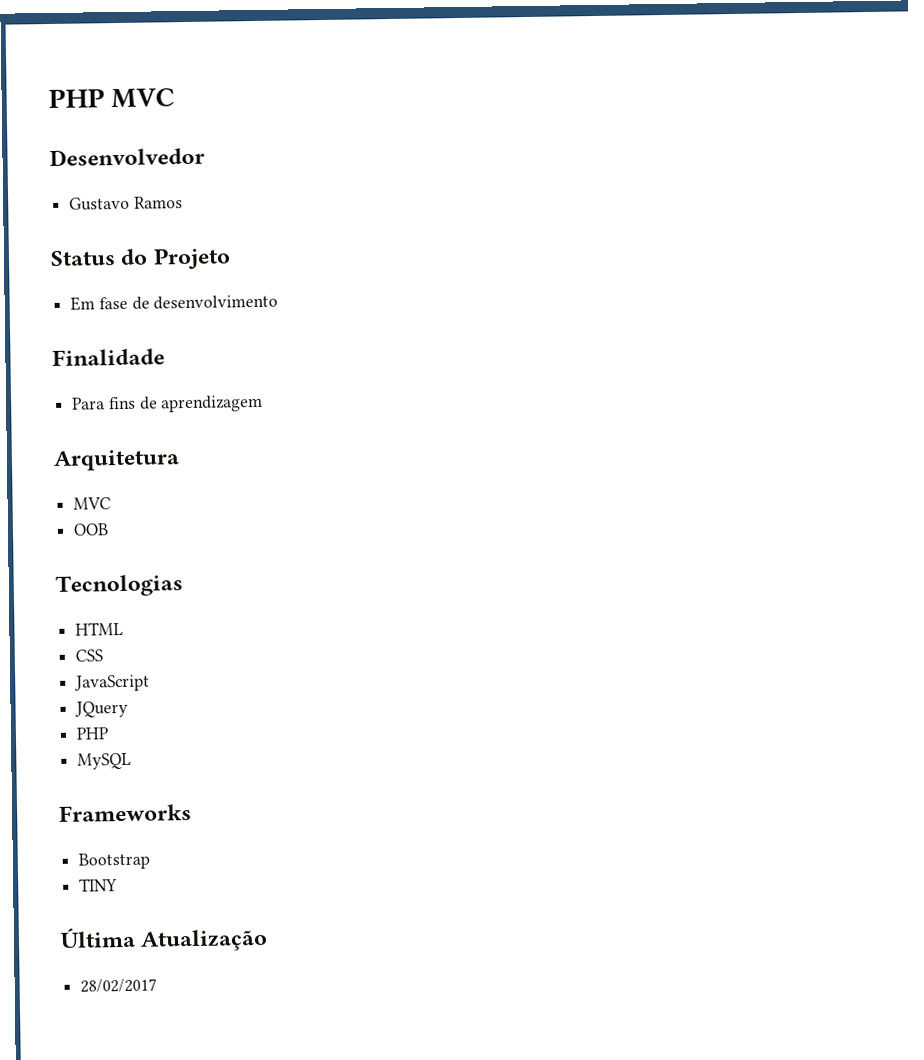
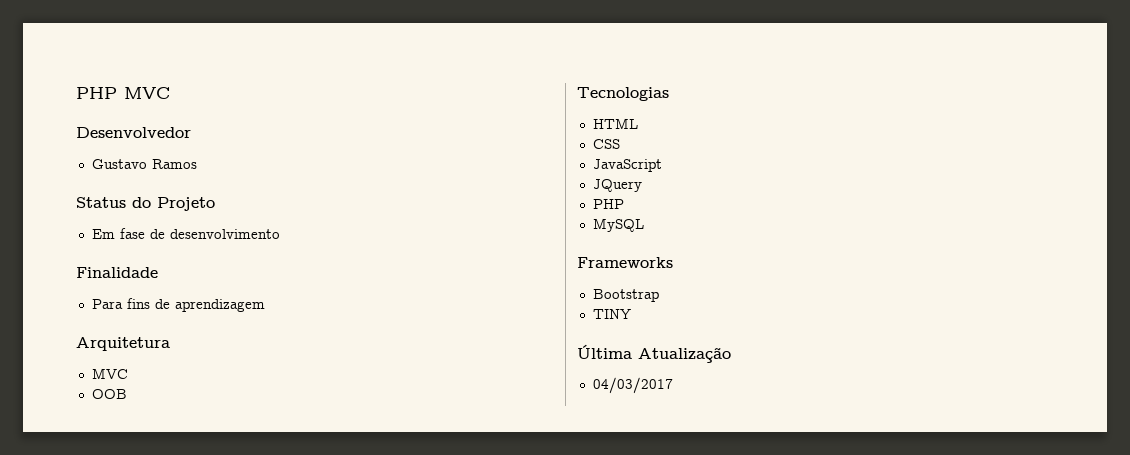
- 28/02/2017
+ 04/03/2017

